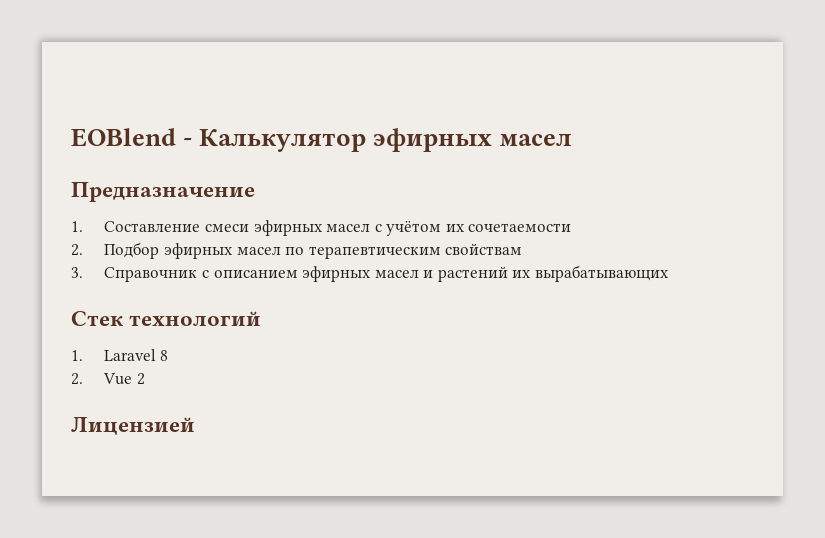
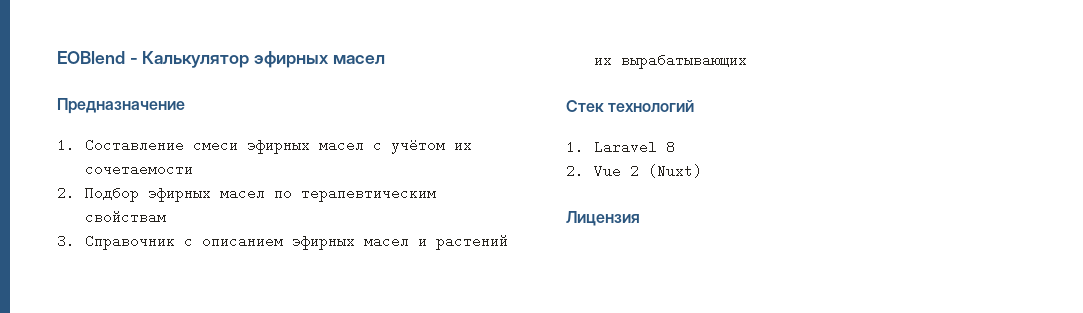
- 2. Vue 2
- Лицензией
+ 2. Vue 2 (Nuxt)
+ Лицензия

